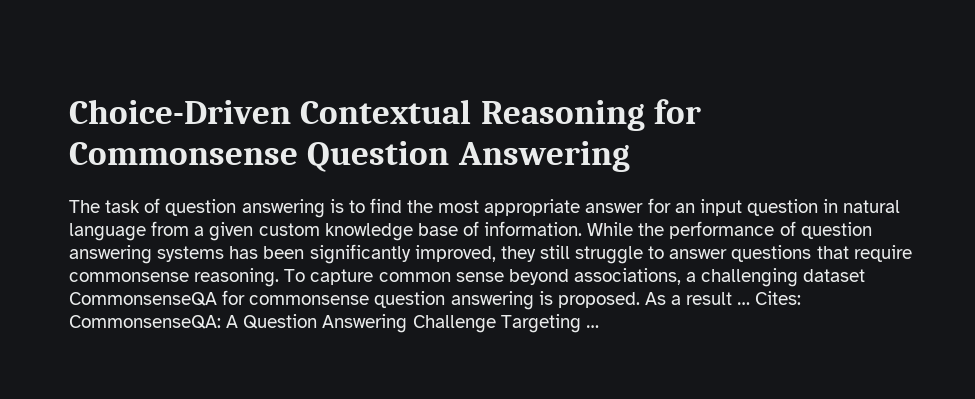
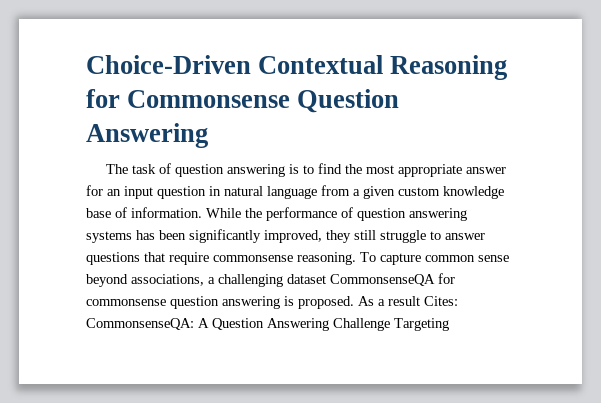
- As a result … Cites: CommonsenseQA: A Question Answering Challenge Targeting …
+ As a result Cites: CommonsenseQA: A Question Answering Challenge Targeting

